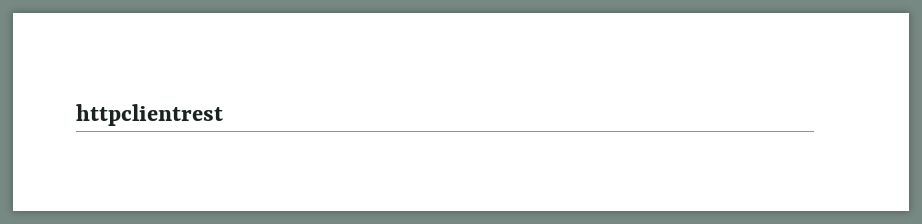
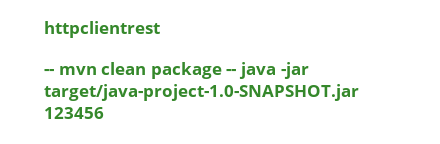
+ -- mvn clean package -- java -jar target/java-project-1.0-SNAPSHOT.jar 123456

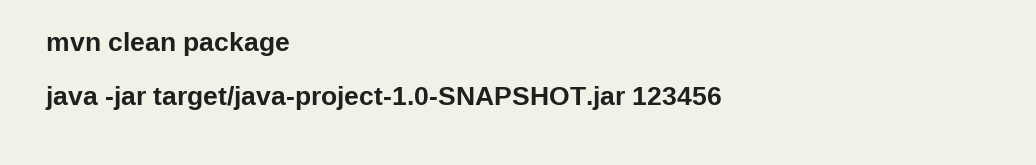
- httpclientrest
- -- mvn clean package -- java -jar target/java-project-1.0-SNAPSHOT.jar 123456
+ mvn clean package
+ java -jar target/java-project-1.0-SNAPSHOT.jar 123456

